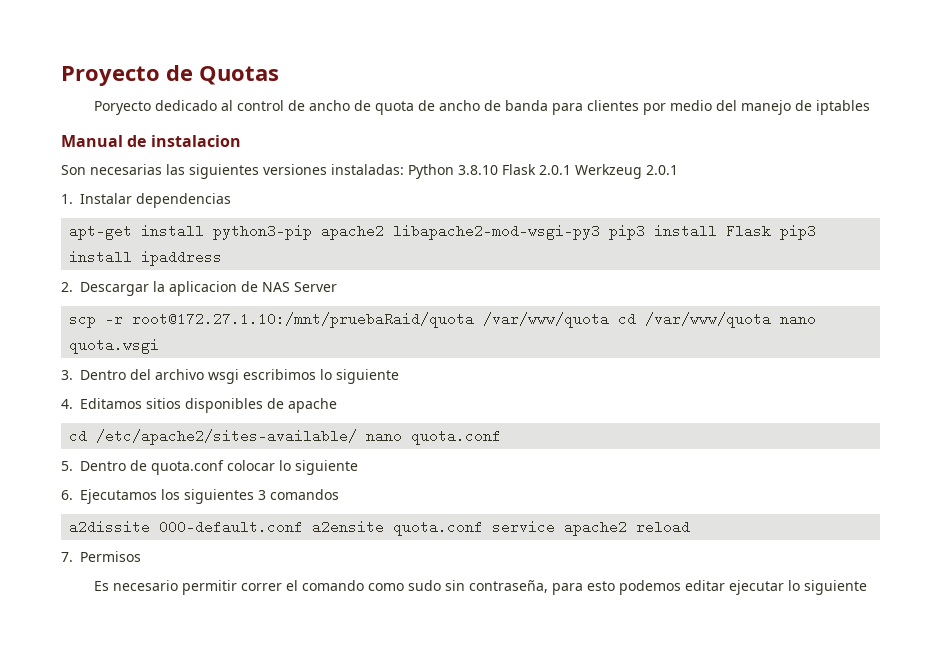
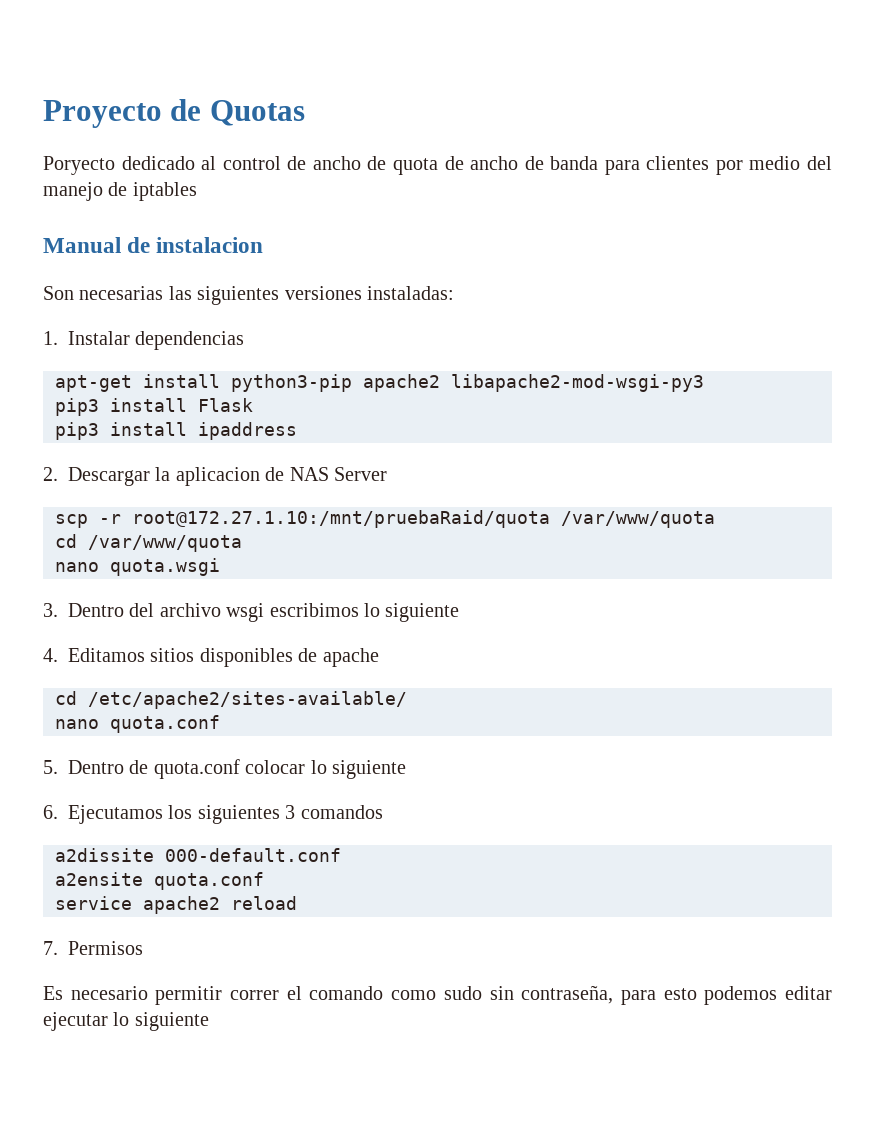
- Son necesarias las siguientes versiones instaladas: Python 3.8.10 Flask 2.0.1 Werkzeug 2.0.1
+ Son necesarias las siguientes versiones instaladas:
- apt-get install python3-pip apache2 libapache2-mod-wsgi-py3 pip3 install Flask pip3 install ipaddress
+ apt-get install python3-pip apache2 libapache2-mod-wsgi-py3
+ pip3 install Flask
+ pip3 install ipaddress
- scp -r root@172.27.1.10:/mnt/pruebaRaid/quota /var/www/quota cd /var/www/quota nano quota.wsgi
+ scp -r root@172.27.1.10:/mnt/pruebaRaid/quota /var/www/quota
+ cd /var/www/quota
+ nano quota.wsgi
- cd /etc/apache2/sites-available/ nano quota.conf
+ cd /etc/apache2/sites-available/
+ nano quota.conf
- a2dissite 000-default.conf a2ensite quota.conf service apache2 reload
+ a2dissite 000-default.conf
+ a2ensite quota.conf
+ service apache2 reload

